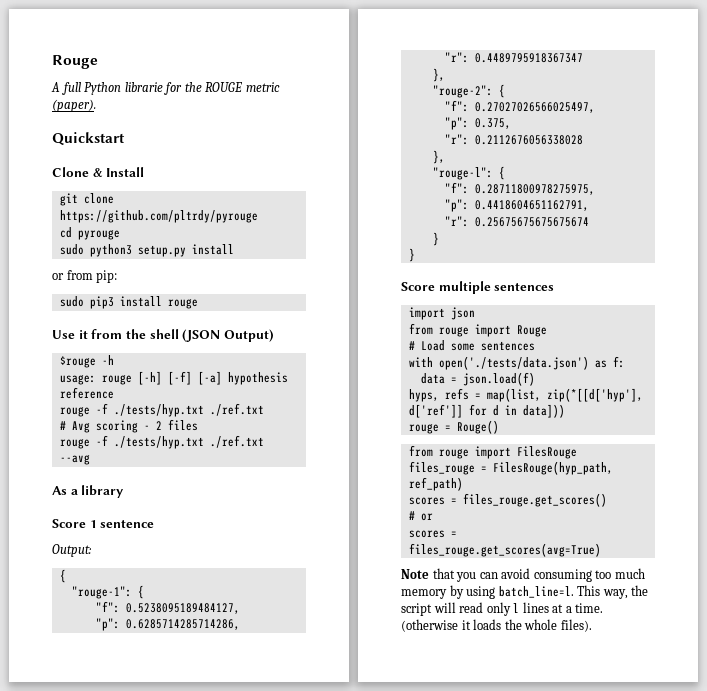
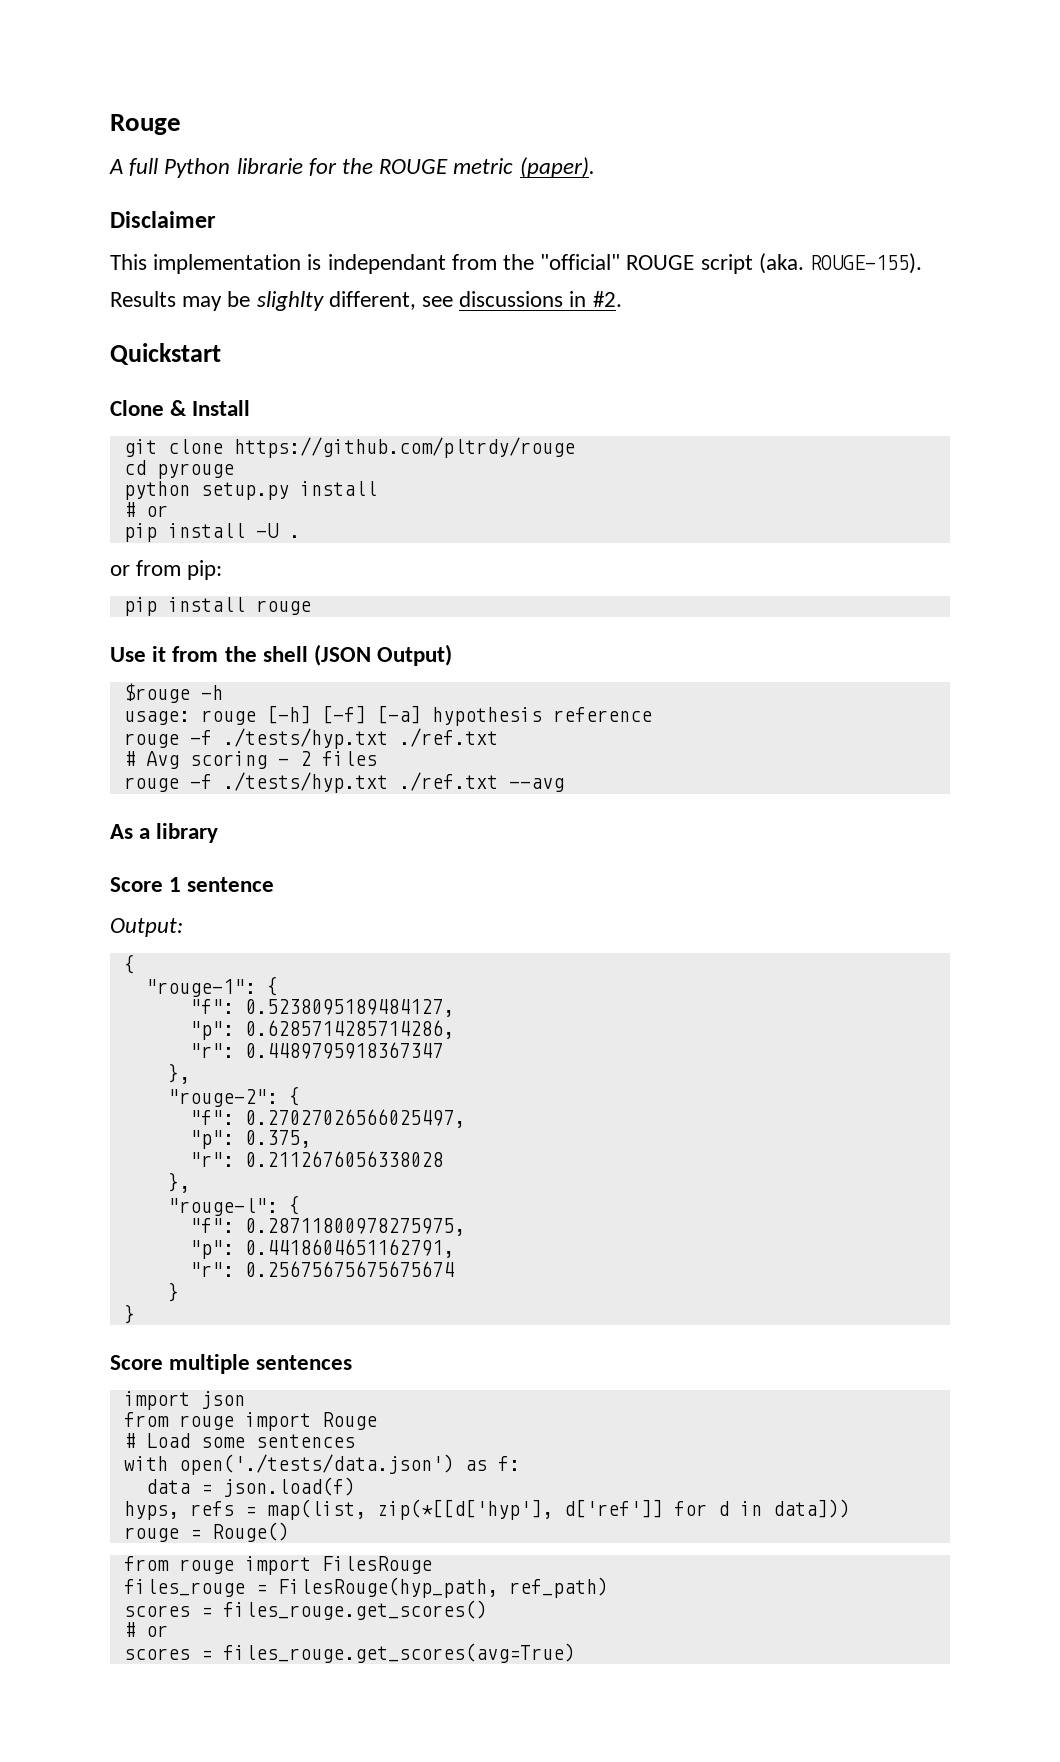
+ Disclaimer
+ This implementation is independant from the "official" ROUGE script (aka. ROUGE-155).
+ Results may be slighlty different, see discussions in #2.
- git clone https://github.com/pltrdy/pyrouge
+ git clone https://github.com/pltrdy/rouge
- sudo python3 setup.py install
+ python setup.py install
+ # or
+ pip install -U .
- sudo pip3 install rouge
+ pip install rouge
- Note that you can avoid consuming too much memory by using batch_line=l. This way, the script will read only l lines at a time. (otherwise it loads the whole files).

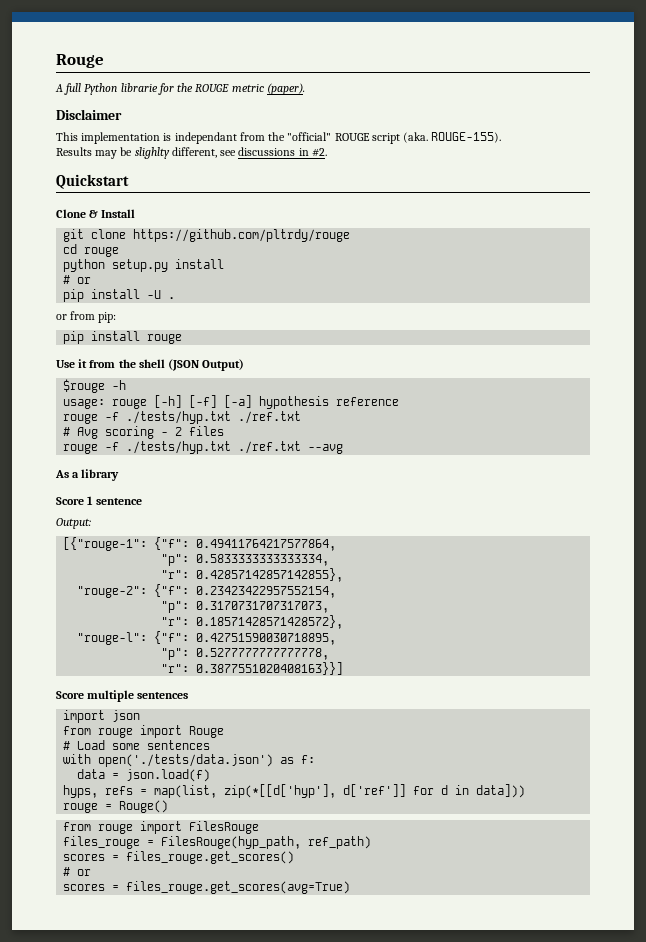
- cd pyrouge
+ cd rouge
  Output:
- {
- "rouge-1": {
- "f": 0.5238095189484127,
- "p": 0.6285714285714286,
- "r": 0.4489795918367347
- },
- "rouge-2": {
- "f": 0.27027026566025497,
- "p": 0.375,
- "r": 0.2112676056338028
- },
- "rouge-l": {
- "f": 0.28711800978275975,
- "p": 0.4418604651162791,
- "r": 0.25675675675675674
- }
- }
+ [{"rouge-1": {"f": 0.49411764217577864,
+ "p": 0.5833333333333334,
+ "r": 0.42857142857142855},
+ "rouge-2": {"f": 0.23423422957552154,
+ "p": 0.3170731707317073,
+ "r": 0.18571428571428572},
+ "rouge-l": {"f": 0.42751590030718895,
+ "p": 0.5277777777777778,
+ "r": 0.3877551020408163}}]

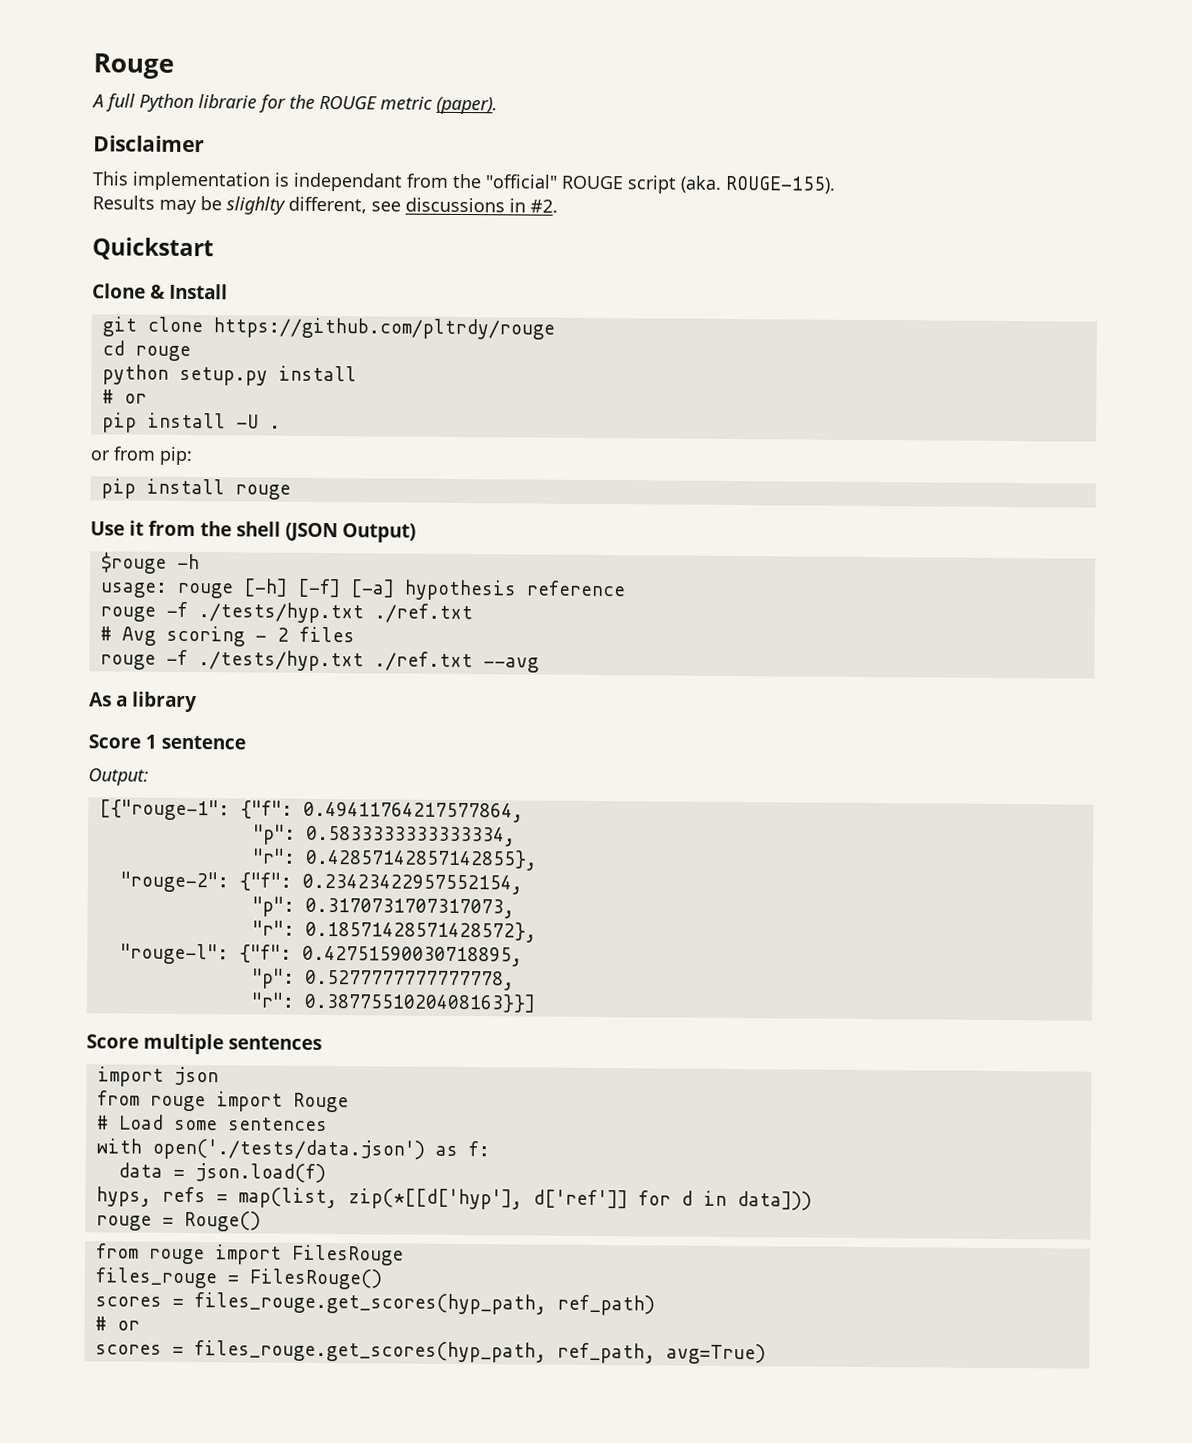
- files_rouge = FilesRouge(hyp_path, ref_path)
- scores = files_rouge.get_scores()
+ files_rouge = FilesRouge()
+ scores = files_rouge.get_scores(hyp_path, ref_path)
- scores = files_rouge.get_scores(avg=True)
+ scores = files_rouge.get_scores(hyp_path, ref_path, avg=True)

